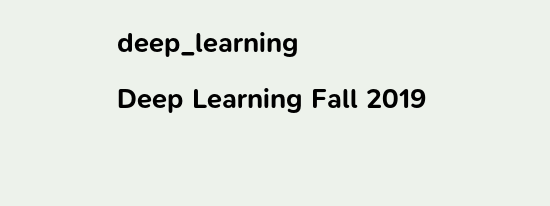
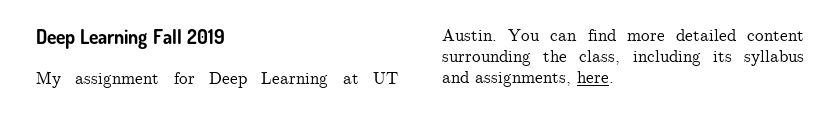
- deep_learning
+ My assignment for Deep Learning at UT Austin. You can find more detailed content surrounding the class, including its syllabus and assignments, here.

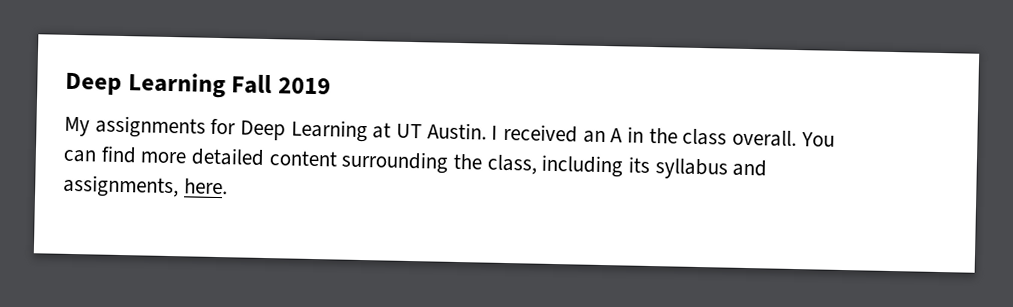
- My assignment for Deep Learning at UT Austin.
+ My assignments for Deep Learning at UT Austin.
+ I received an A in the class overall.

